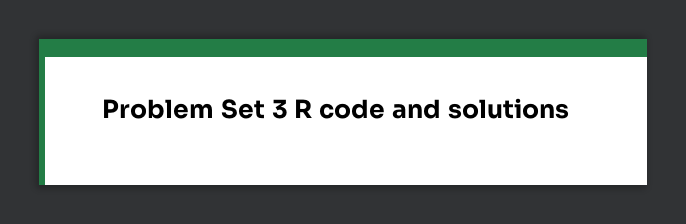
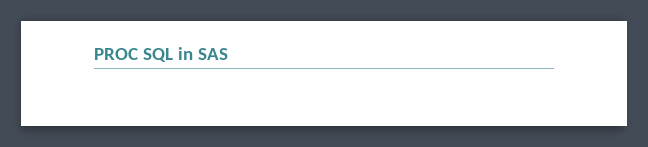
- Problem Set 3 R code and solutions
+ PROC SQL in SAS

